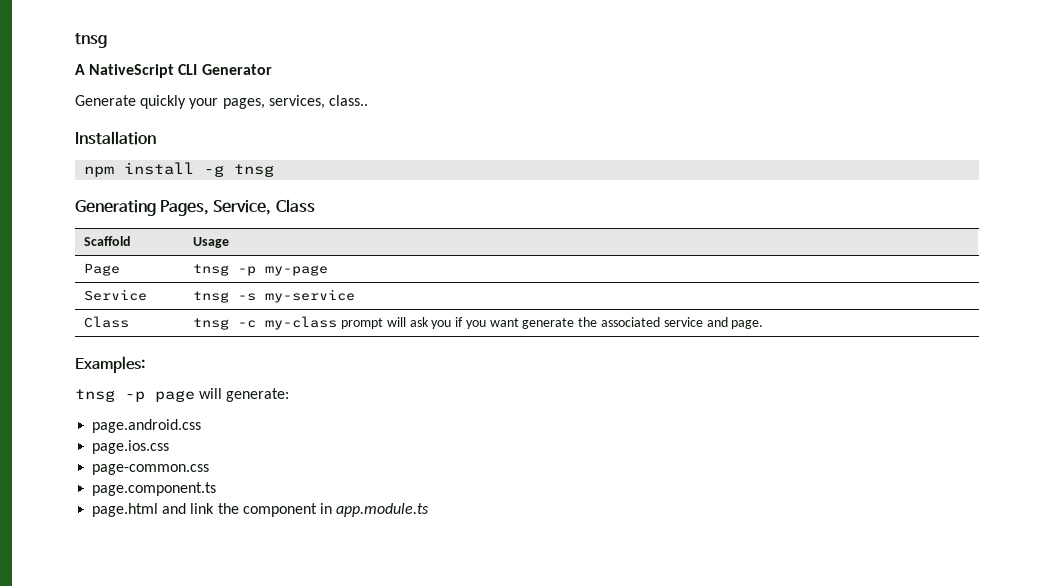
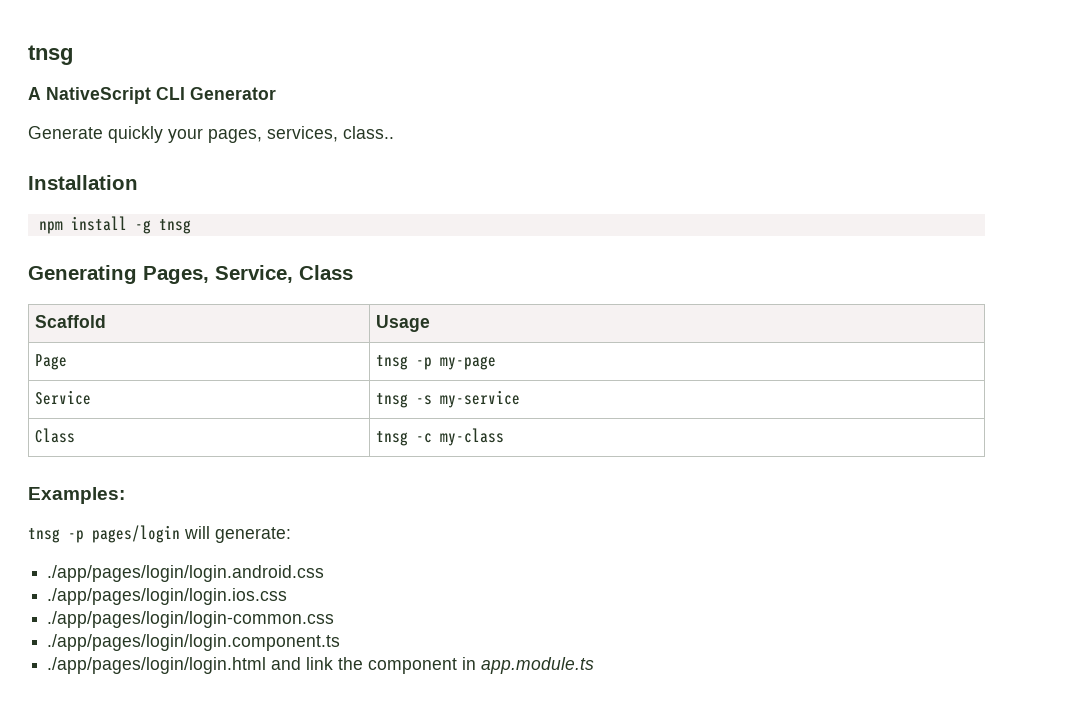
- Class | tnsg -c my-class prompt will ask you if you want generate the associated service and page.
+ Class | tnsg -c my-class
- tnsg -p page will generate:
+ tnsg -p pages/login will generate:
- page.android.css
- page.ios.css
- page-common.css
- page.component.ts
- page.html and link the component in app.module.ts
+ ./app/pages/login/login.android.css
+ ./app/pages/login/login.ios.css
+ ./app/pages/login/login-common.css
+ ./app/pages/login/login.component.ts
+ ./app/pages/login/login.html and link the component in app.module.ts

